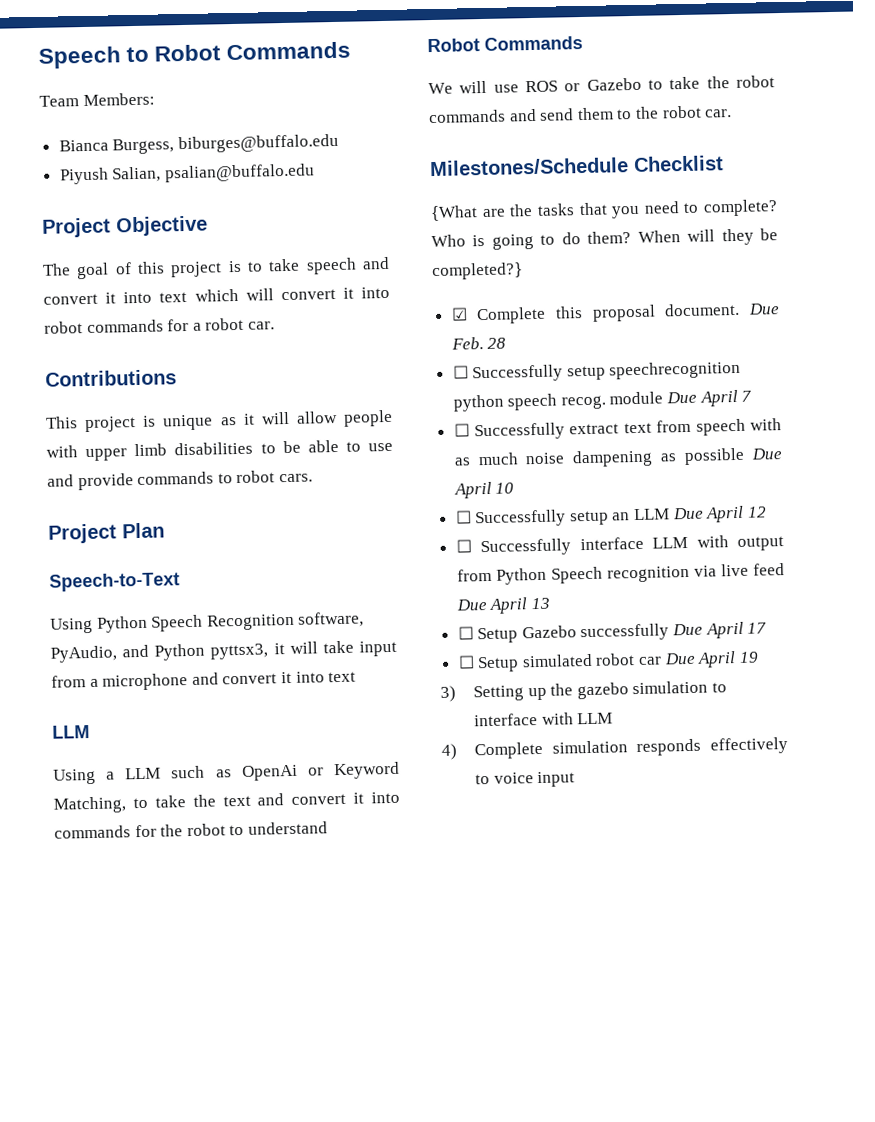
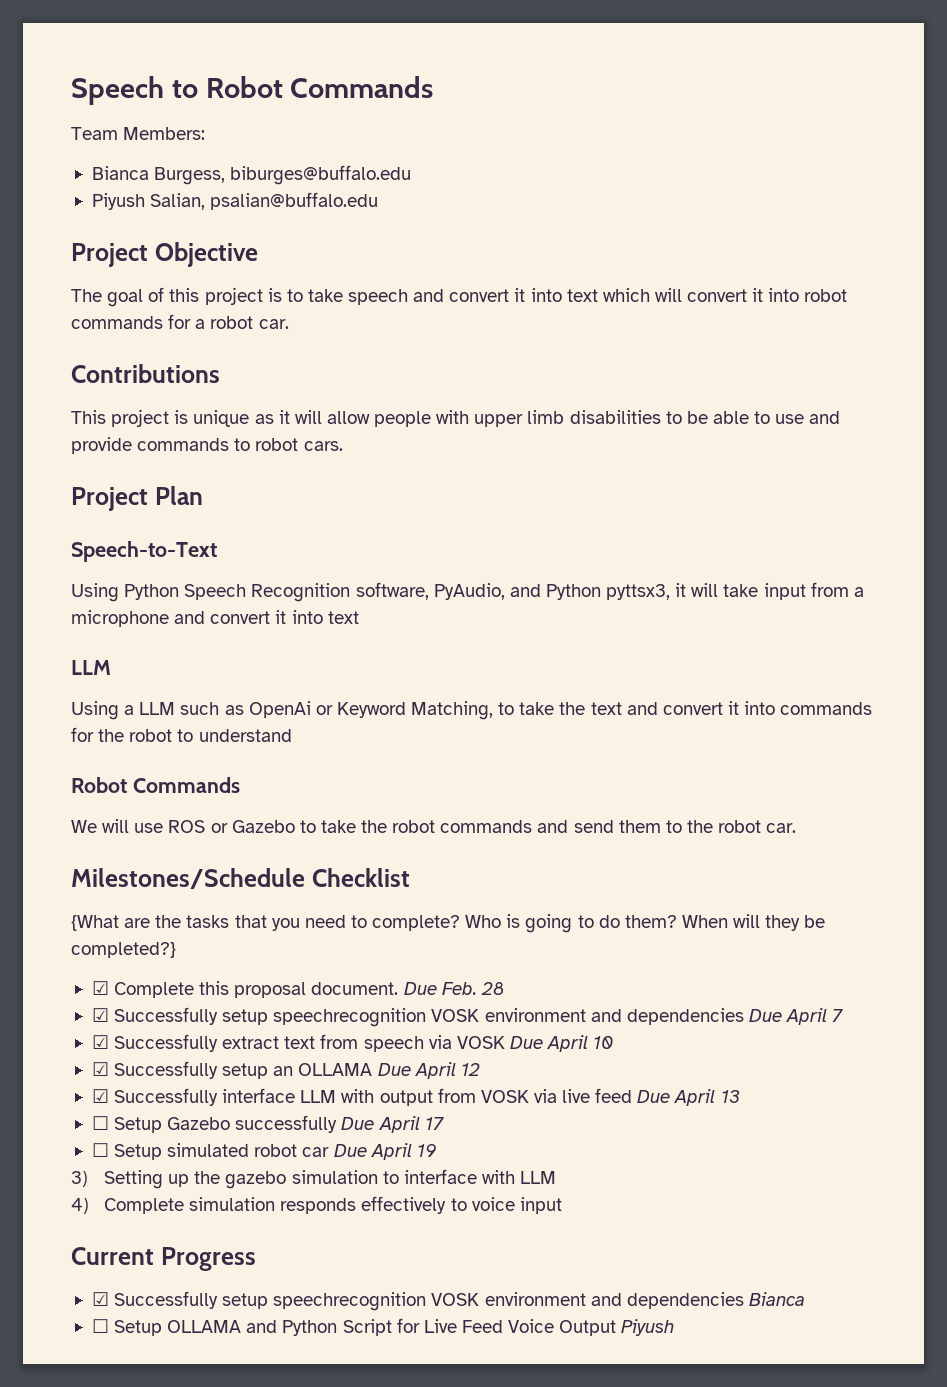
- ☐ Successfully setup speechrecognition python speech recog. module Due April 7
+ ☑ Successfully setup speechrecognition VOSK environment and dependencies Due April 7
- ☐ Successfully extract text from speech with as much noise dampening as possible Due April 10
+ ☑ Successfully extract text from speech via VOSK Due April 10
- ☐ Successfully setup an LLM Due April 12
+ ☑ Successfully setup an OLLAMA Due April 12
- ☐ Successfully interface LLM with output from Python Speech recognition via live feed Due April 13
+ ☑ Successfully interface LLM with output from VOSK via live feed Due April 13
+ Current Progress
+ ☑ Successfully setup speechrecognition VOSK environment and dependencies Bianca
+ ☐ Setup OLLAMA and Python Script for Live Feed Voice Output Piyush

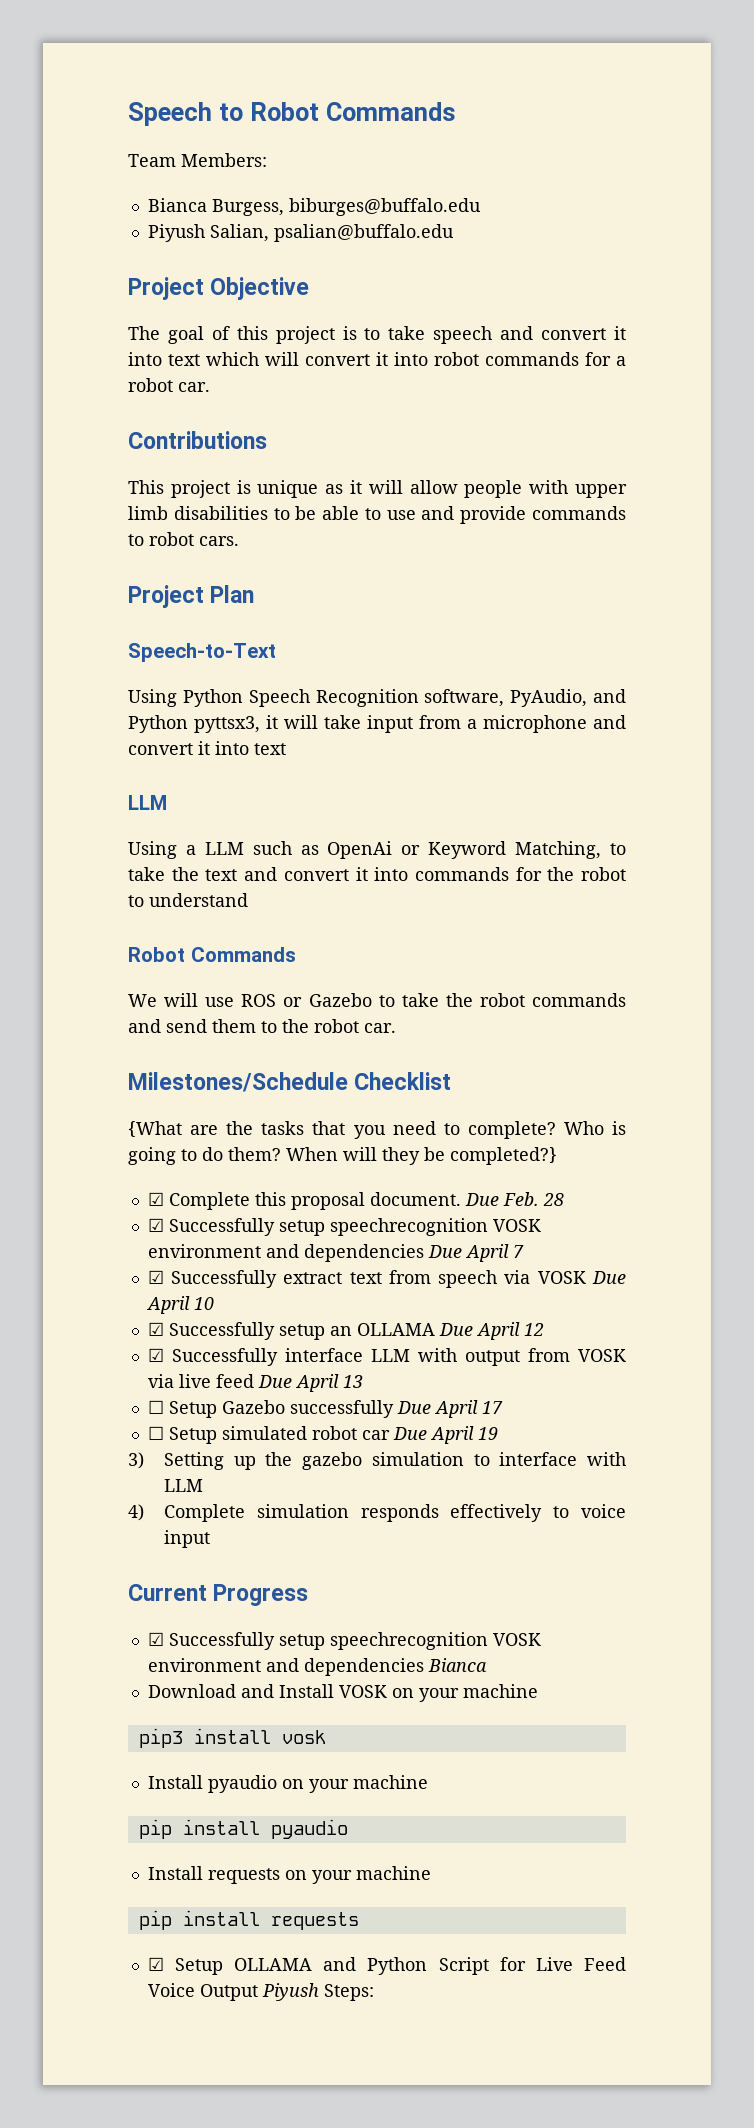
- ☐ Setup OLLAMA and Python Script for Live Feed Voice Output Piyush
+ Download and Install VOSK on your machine
+ pip3 install vosk
+ Install pyaudio on your machine
+ pip install pyaudio
+ Install requests on your machine
+ pip install requests
+ ☑ Setup OLLAMA and Python Script for Live Feed Voice Output Piyush Steps:

